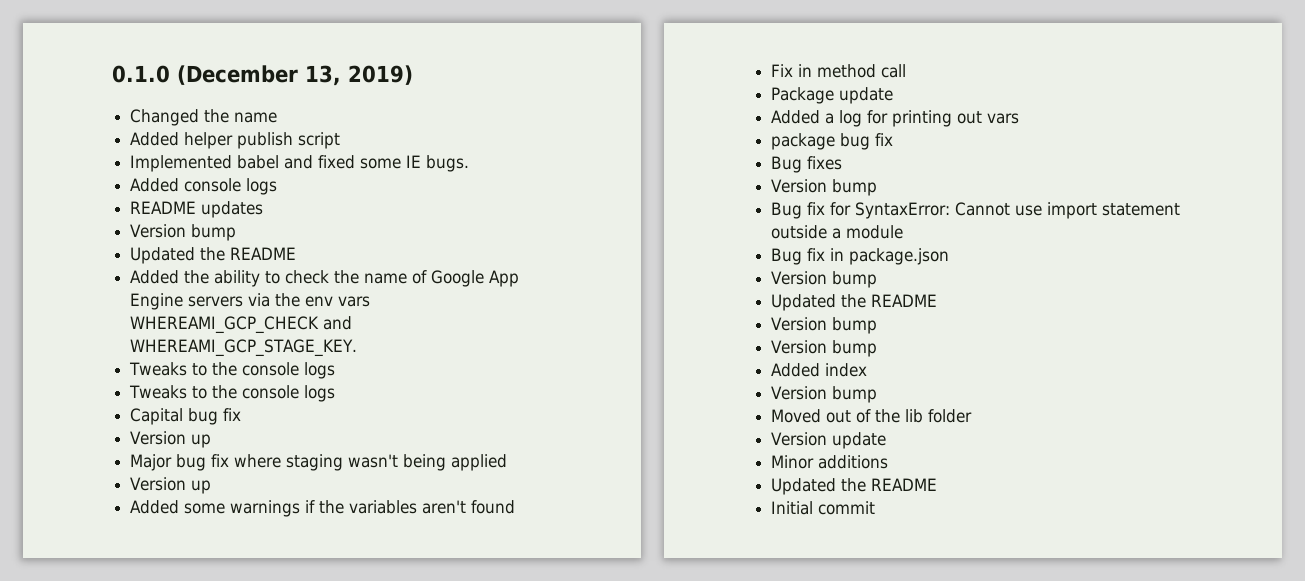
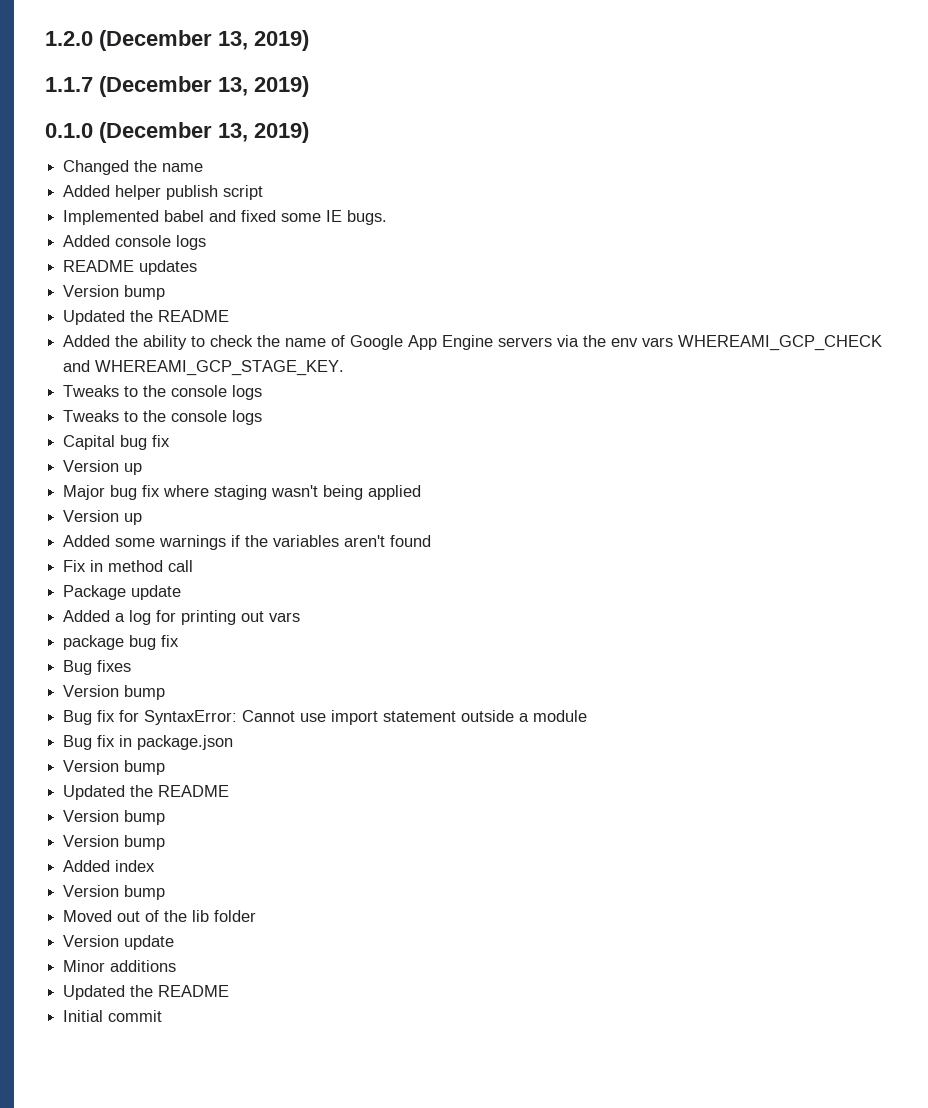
+ 1.2.0 (December 13, 2019)
+ 1.1.7 (December 13, 2019)

